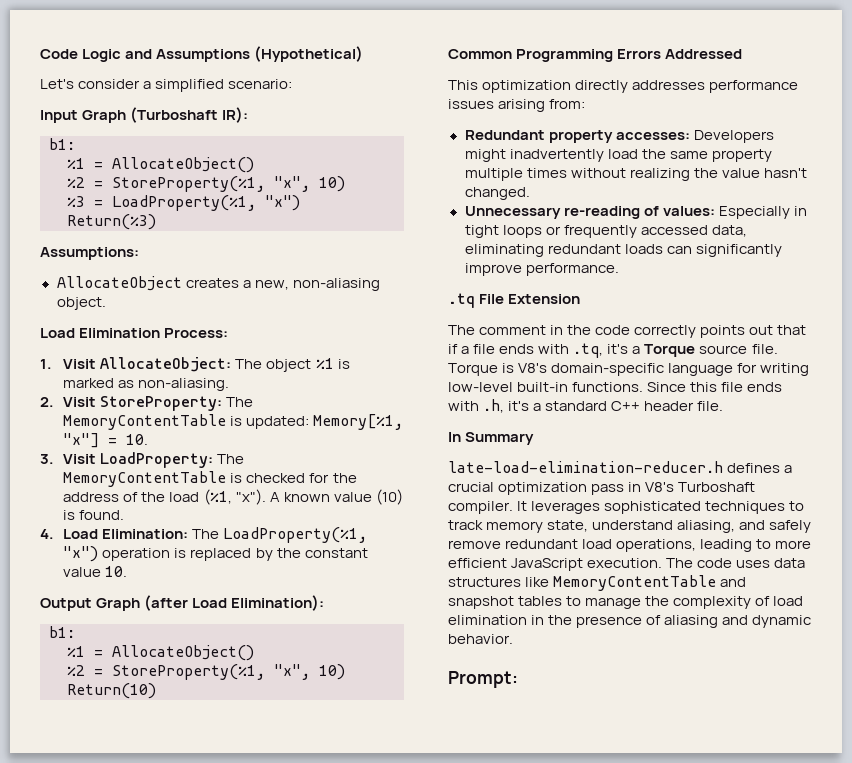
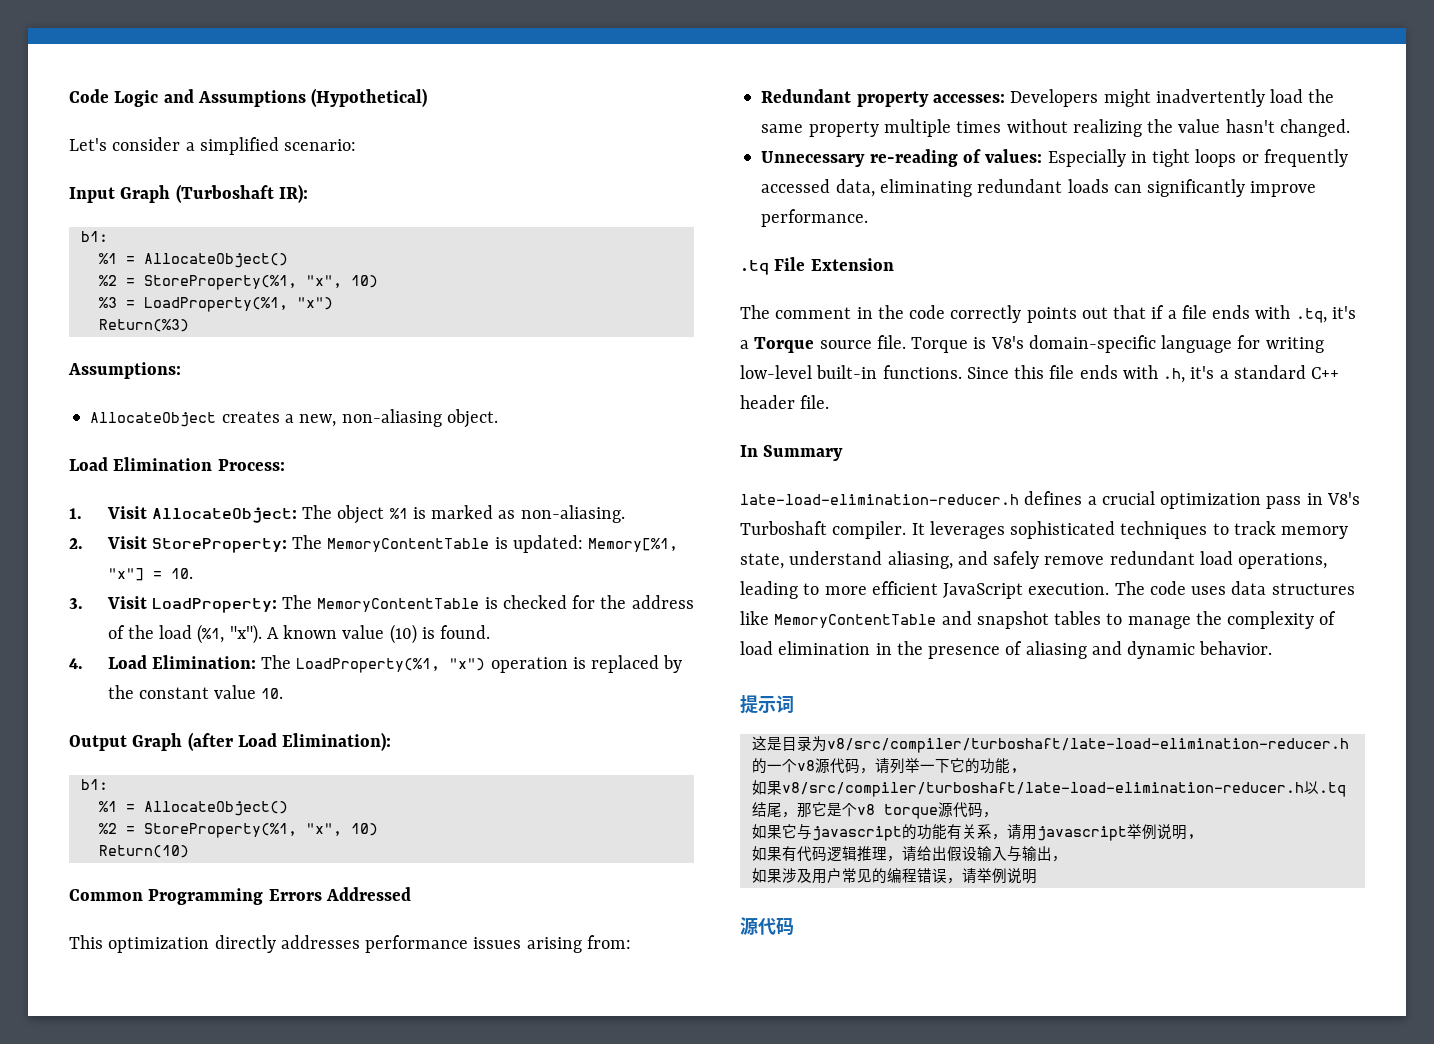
- Prompt:
+ 提示词
+ 这是目录为v8/src/compiler/turboshaft/late-load-elimination-reducer.h的一个v8源代码，请列举一下它的功能,
+ 如果v8/src/compiler/turboshaft/late-load-elimination-reducer.h以.tq结尾，那它是个v8 torque源代码，
+ 如果它与javascript的功能有关系，请用javascript举例说明,
+ 如果有代码逻辑推理，请给出假设输入与输出，
+ 如果涉及用户常见的编程错误，请举例说明
+ 源代码

